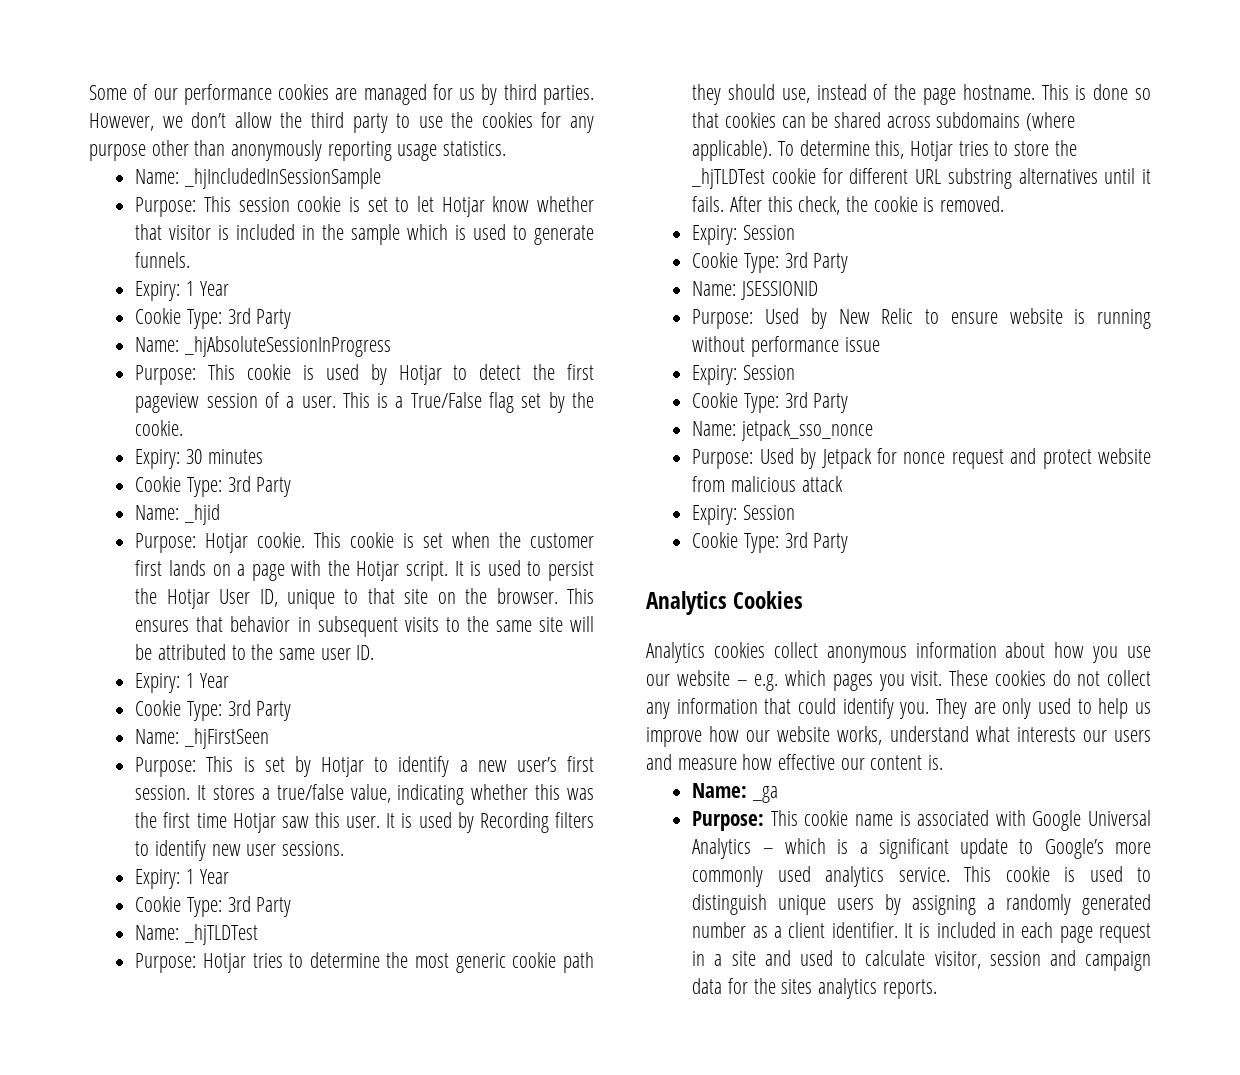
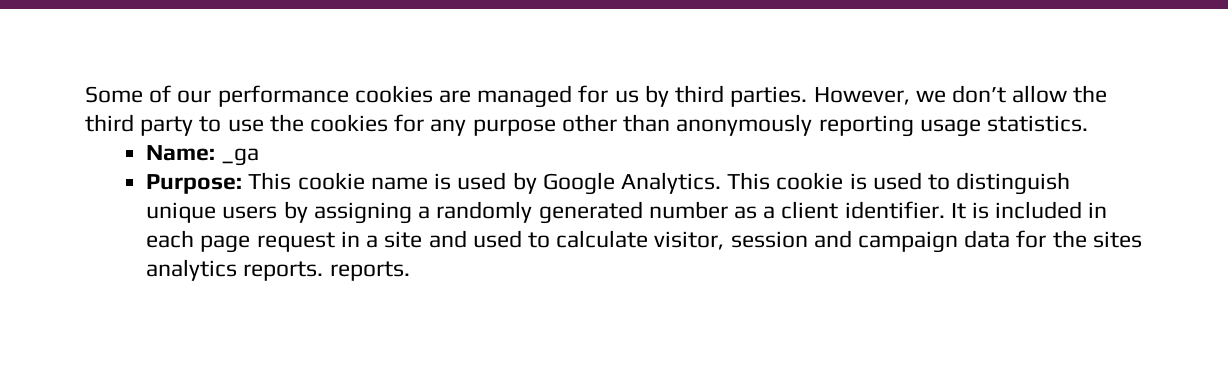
- Name: _hjIncludedInSessionSample
- Purpose: This session cookie is set to let Hotjar know whether that visitor is included in the sample which is used to generate funnels.
- Expiry: 1 Year
- Cookie Type: 3rd Party
- Name: _hjAbsoluteSessionInProgress
- Purpose: This cookie is used by Hotjar to detect the first pageview session of a user. This is a True/False flag set by the cookie.
- Expiry: 30 minutes
- Cookie Type: 3rd Party
- Name: _hjid
- Purpose: Hotjar cookie. This cookie is set when the customer first lands on a page with the Hotjar script. It is used to persist the Hotjar User ID, unique to that site on the browser. This ensures that behavior in subsequent visits to the same site will be attributed to the same user ID.
- Expiry: 1 Year
- Cookie Type: 3rd Party
- Name: _hjFirstSeen
- Purpose: This is set by Hotjar to identify a new user’s first session. It stores a true/false value, indicating whether this was the first time Hotjar saw this user. It is used by Recording filters to identify new user sessions.
- Expiry: 1 Year
- Cookie Type: 3rd Party
- Name: _hjTLDTest
- Purpose: Hotjar tries to determine the most generic cookie path they should use, instead of the page hostname. This is done so that cookies can be shared across subdomains (where applicable). To determine this, Hotjar tries to store the _hjTLDTest cookie for different URL substring alternatives until it fails. After this check, the cookie is removed.
- Expiry: Session
- Cookie Type: 3rd Party
- Name: JSESSIONID
- Purpose: Used by New Relic to ensure website is running without performance issue
- Expiry: Session
- Cookie Type: 3rd Party
- Name: jetpack_sso_nonce
- Purpose: Used by Jetpack for nonce request and protect website from malicious attack
- Expiry: Session
- Cookie Type: 3rd Party
- Analytics Cookies
- Analytics cookies collect anonymous information about how you use our website – e.g. which pages you visit. These cookies do not collect any information that could identify you. They are only used to help us improve how our website works, understand what interests our users and measure how effective our content is.
- Purpose: This cookie name is associated with Google Universal Analytics – which is a significant update to Google’s more commonly used analytics service.
+ Purpose: This cookie name is used by Google Analytics.
- It is included in each page request in a site and used to calculate visitor, session and campaign data for the sites analytics reports.
+ It is included in each page request in a site and used to calculate visitor, session and campaign data for the sites analytics reports. reports.

